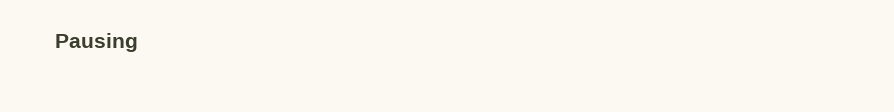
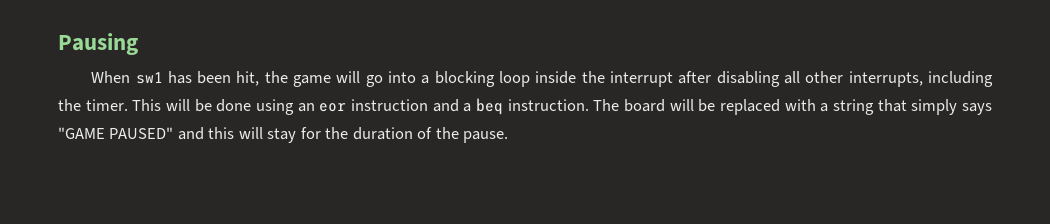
+ When sw1 has been hit, the game will go into a blocking loop inside the interrupt after disabling all other interrupts, including the timer. This will be done using an eor instruction and a beq instruction. The board will be replaced with a string that simply says "GAME PAUSED" and this will stay for the duration of the pause.

